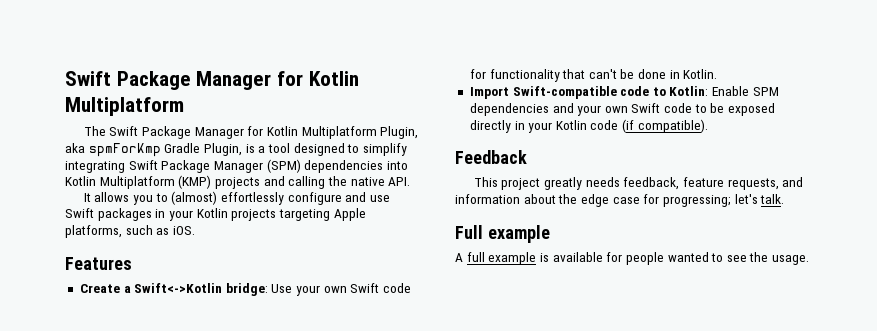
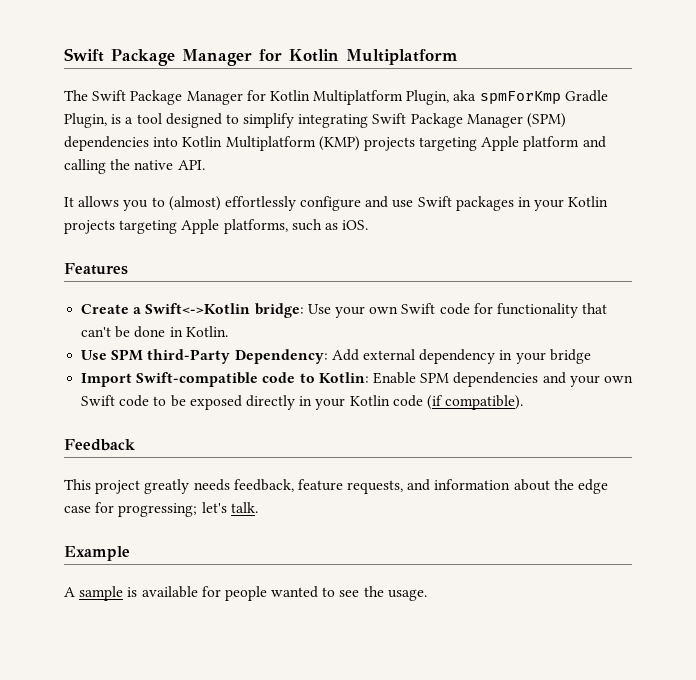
- The Swift Package Manager for Kotlin Multiplatform Plugin, aka spmForKmp Gradle Plugin, is a tool designed to simplify integrating Swift Package Manager (SPM) dependencies into Kotlin Multiplatform (KMP) projects and calling the native API.
+ The Swift Package Manager for Kotlin Multiplatform Plugin, aka spmForKmp Gradle Plugin, is a tool designed to simplify integrating Swift Package Manager (SPM) dependencies into Kotlin Multiplatform (KMP) projects targeting Apple platform and calling the native API.
+ Use SPM third-Party Dependency: Add external dependency in your bridge
- Full example
+ Example
- A full example is available for people wanted to see the usage.
+ A sample is available for people wanted to see the usage.

